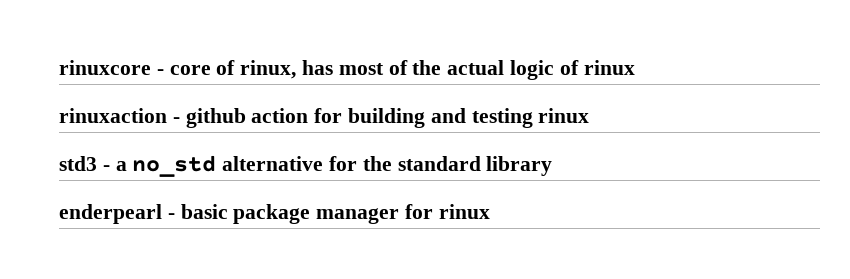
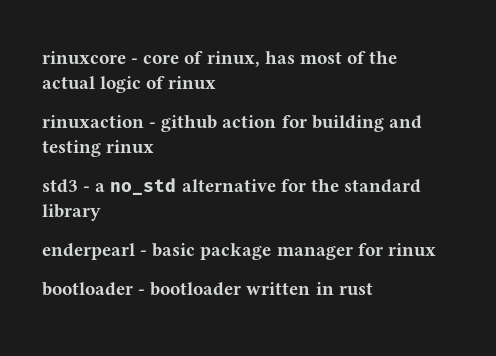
+ bootloader - bootloader written in rust

